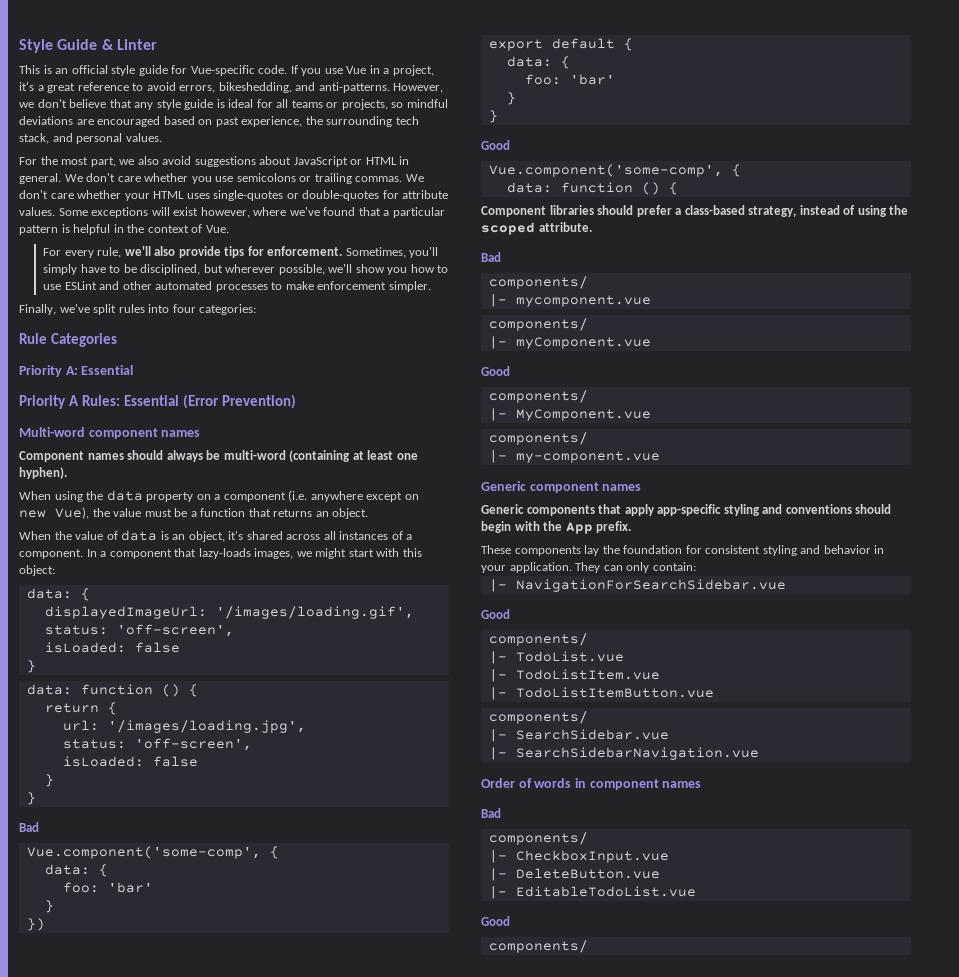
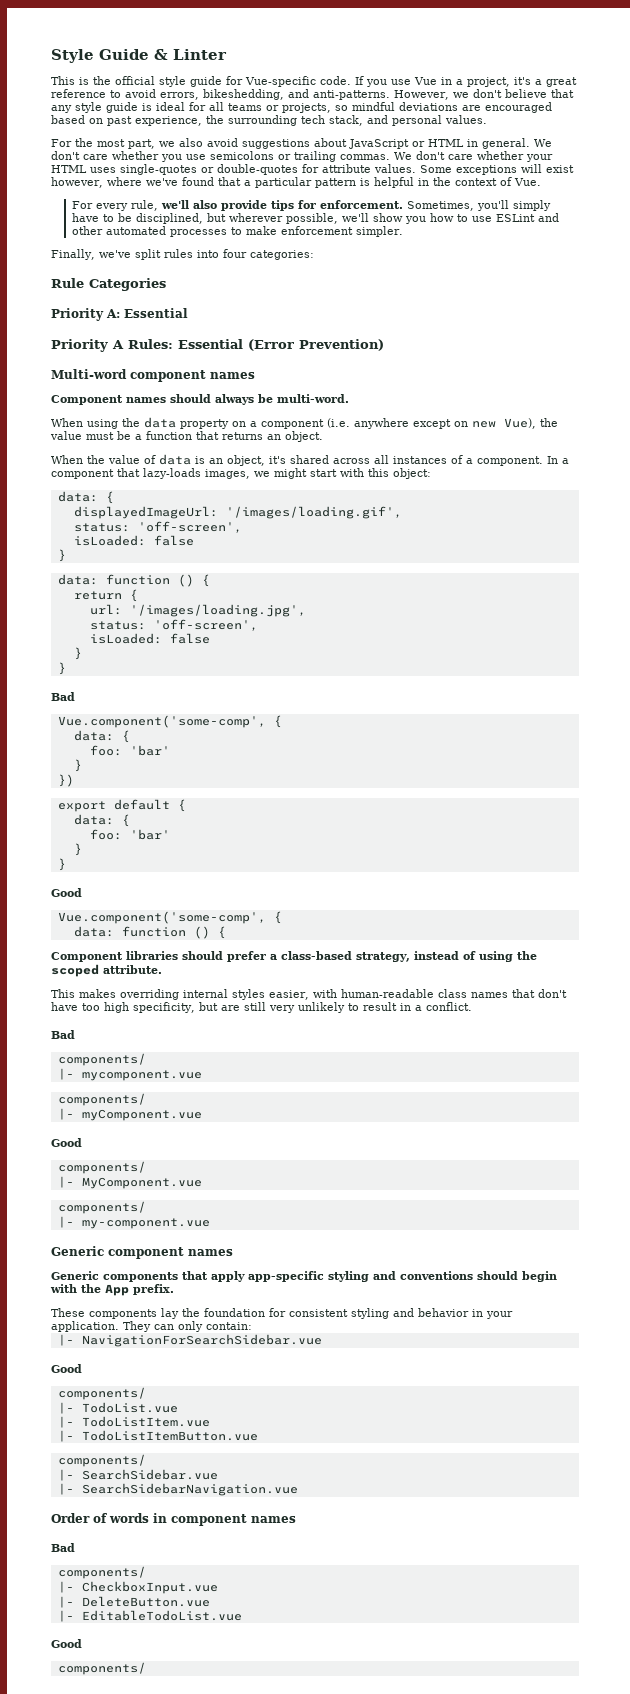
- This is an official style guide for Vue-specific code.
+ This is the official style guide for Vue-specific code.
- Component names should always be multi-word (containing at least one hyphen).
+ Component names should always be multi-word.
+ This makes overriding internal styles easier, with human-readable class names that don't have too high specificity, but are still very unlikely to result in a conflict.

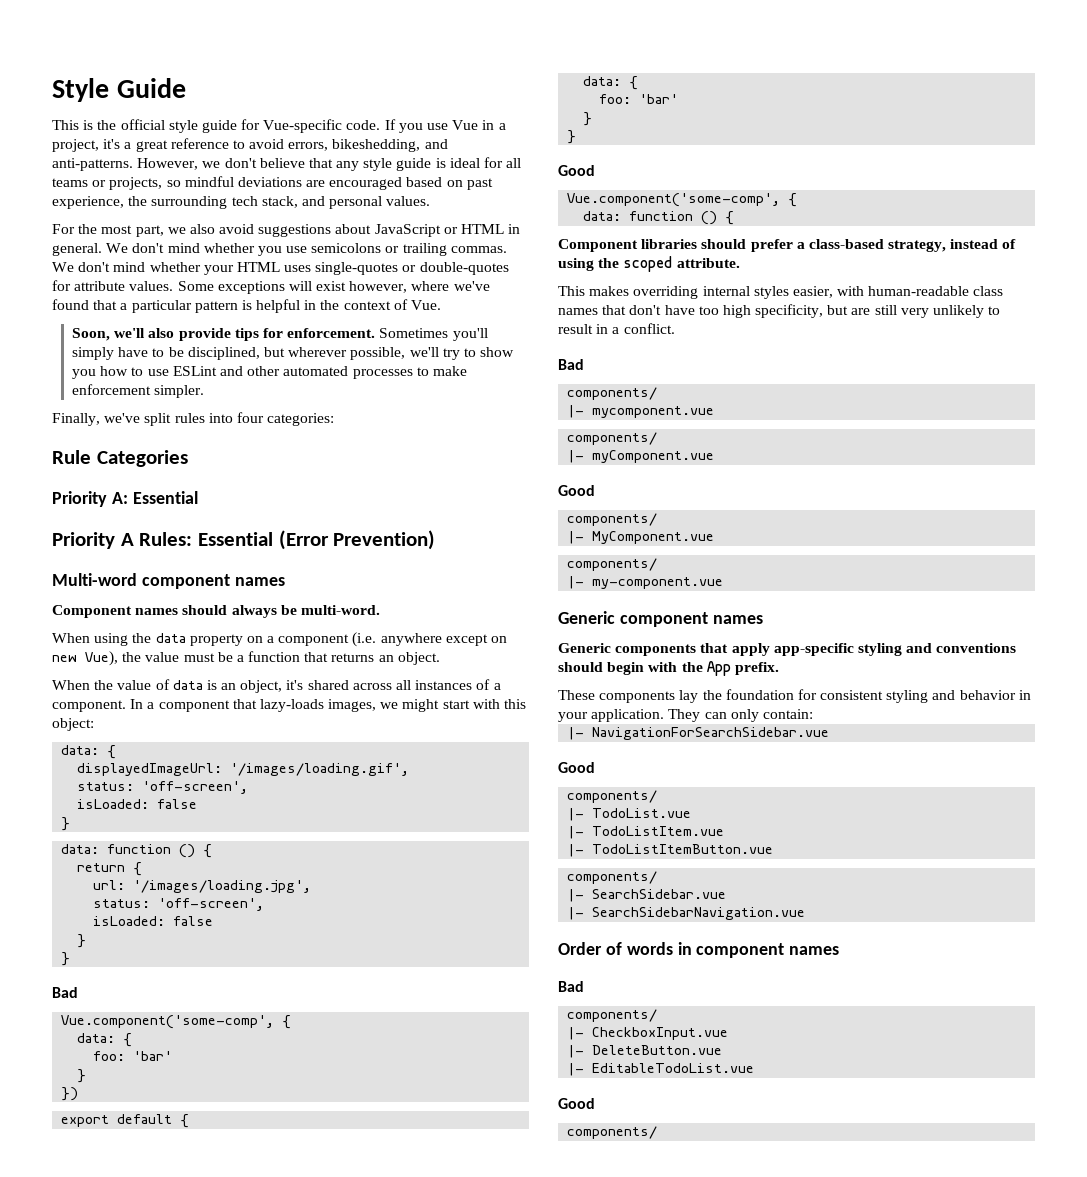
- Style Guide & Linter
+ Style Guide
- We don't care whether you use semicolons or trailing commas.
+ We don't mind whether you use semicolons or trailing commas.
- We don't care whether your HTML uses single-quotes or double-quotes for attribute values.
+ We don't mind whether your HTML uses single-quotes or double-quotes for attribute values.
- For every rule, we'll also provide tips for enforcement.
+ Soon, we'll also provide tips for enforcement.
- Sometimes, you'll simply have to be disciplined, but wherever possible, we'll show you how to use ESLint and other automated processes to make enforcement simpler.
+ Sometimes you'll simply have to be disciplined, but wherever possible, we'll try to show you how to use ESLint and other automated processes to make enforcement simpler.

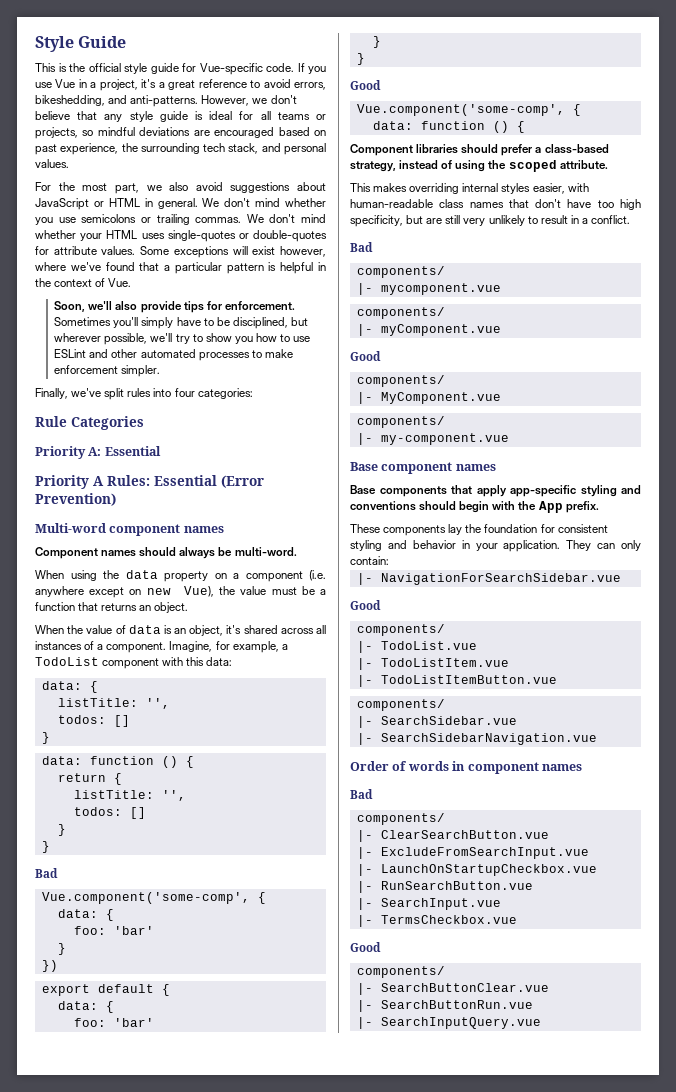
- In a component that lazy-loads images, we might start with this object:
+ Imagine, for example, a TodoList component with this data:
  data: {
- displayedImageUrl: '/images/loading.gif',
- status: 'off-screen',
- isLoaded: false
+ listTitle: '',
+ todos: []
  return {
- url: '/images/loading.jpg',
- status: 'off-screen',
- isLoaded: false
+ listTitle: '',
+ todos: []
- Generic component names
- Generic components that apply app-specific styling and conventions should begin with the App prefix.
+ Base component names
+ Base components that apply app-specific styling and conventions should begin with the App prefix.
- |- CheckboxInput.vue
- |- DeleteButton.vue
- |- EditableTodoList.vue
+ |- ClearSearchButton.vue
+ |- ExcludeFromSearchInput.vue
+ |- LaunchOnStartupCheckbox.vue
+ |- RunSearchButton.vue
+ |- SearchInput.vue
+ |- TermsCheckbox.vue
  Good
  components/
+ |- SearchButtonClear.vue
+ |- SearchButtonRun.vue
+ |- SearchInputQuery.vue

